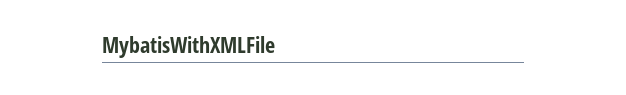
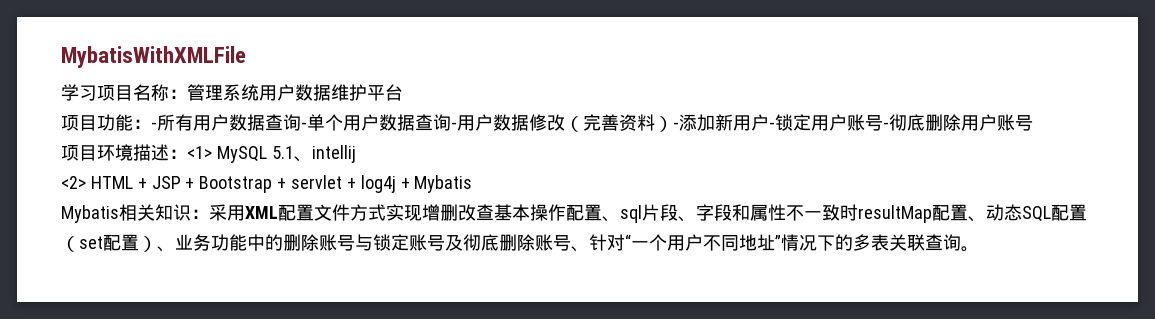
+ 学习项目名称：管理系统用户数据维护平台
+ 项目功能：-所有用户数据查询-单个用户数据查询-用户数据修改（完善资料）-添加新用户-锁定用户账号-彻底删除用户账号
+ 项目环境描述：<1> MySQL 5.1、intellij
+ <2> HTML + JSP + Bootstrap + servlet + log4j + Mybatis
+ Mybatis相关知识：采用XML配置文件方式实现增删改查基本操作配置、sql片段、字段和属性不一致时resultMap配置、动态SQL配置（set配置）、业务功能中的删除账号与锁定账号及彻底删除账号、针对“一个用户不同地址”情况下的多表关联查询。

